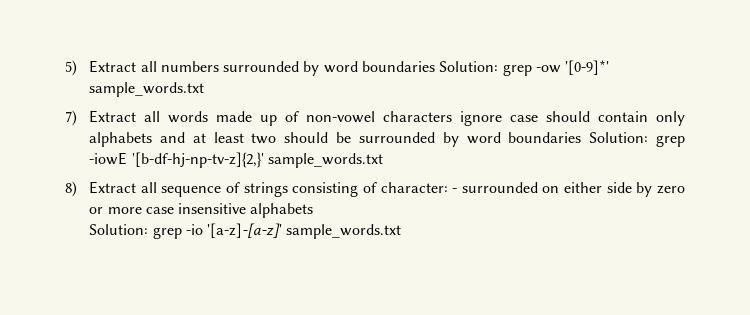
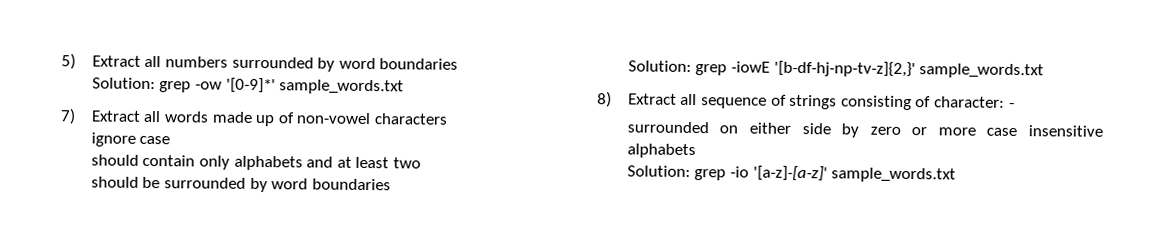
- 5) Extract all numbers surrounded by word boundaries Solution: grep -ow '[0-9]*' sample_words.txt
+ 5) Extract all numbers surrounded by word boundaries
+ Solution: grep -ow '[0-9]*' sample_words.txt
- 7) Extract all words made up of non-vowel characters ignore case should contain only alphabets and at least two should be surrounded by word boundaries Solution: grep -iowE '[b-df-hj-np-tv-z]{2,}' sample_words.txt
+ 7) Extract all words made up of non-vowel characters
+ ignore case
+ should contain only alphabets and at least two
+ should be surrounded by word boundaries
+ Solution: grep -iowE '[b-df-hj-np-tv-z]{2,}' sample_words.txt
- 8) Extract all sequence of strings consisting of character: - surrounded on either side by zero or more case insensitive alphabets
+ 8) Extract all sequence of strings consisting of character: -
+ surrounded on either side by zero or more case insensitive alphabets

